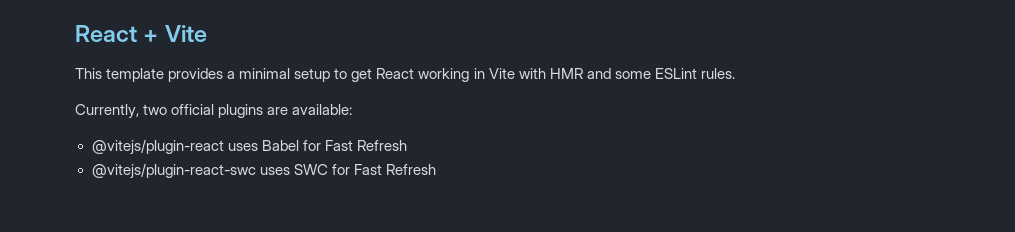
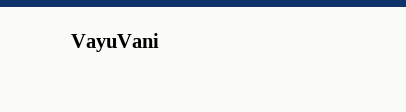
- React + Vite
- This template provides a minimal setup to get React working in Vite with HMR and some ESLint rules.
- Currently, two official plugins are available:
- @vitejs/plugin-react uses Babel for Fast Refresh
- @vitejs/plugin-react-swc uses SWC for Fast Refresh
+ VayuVani

